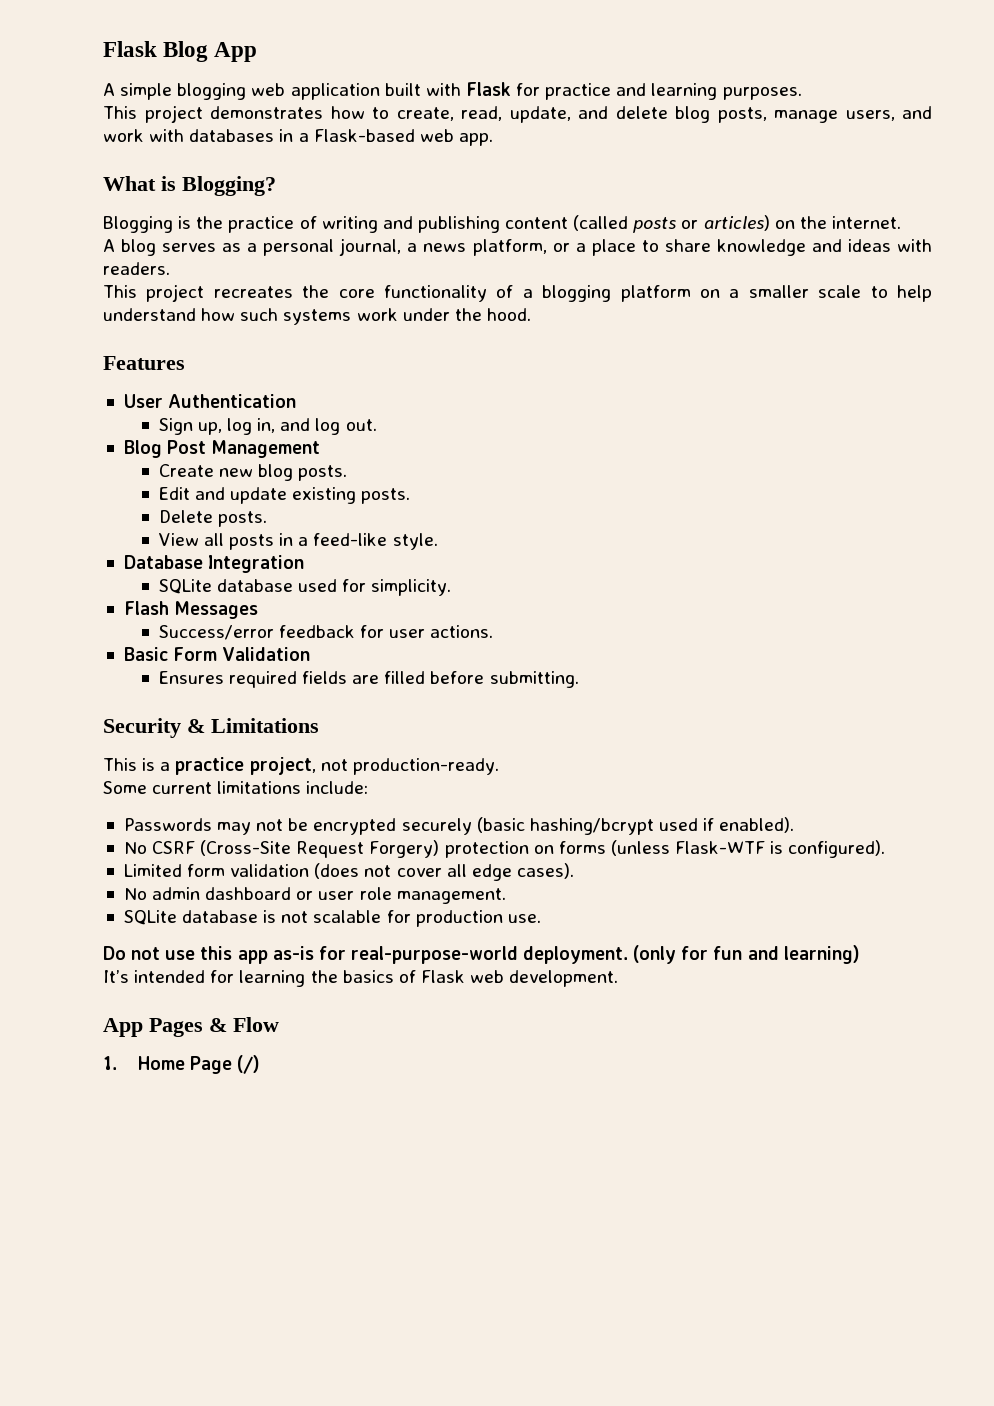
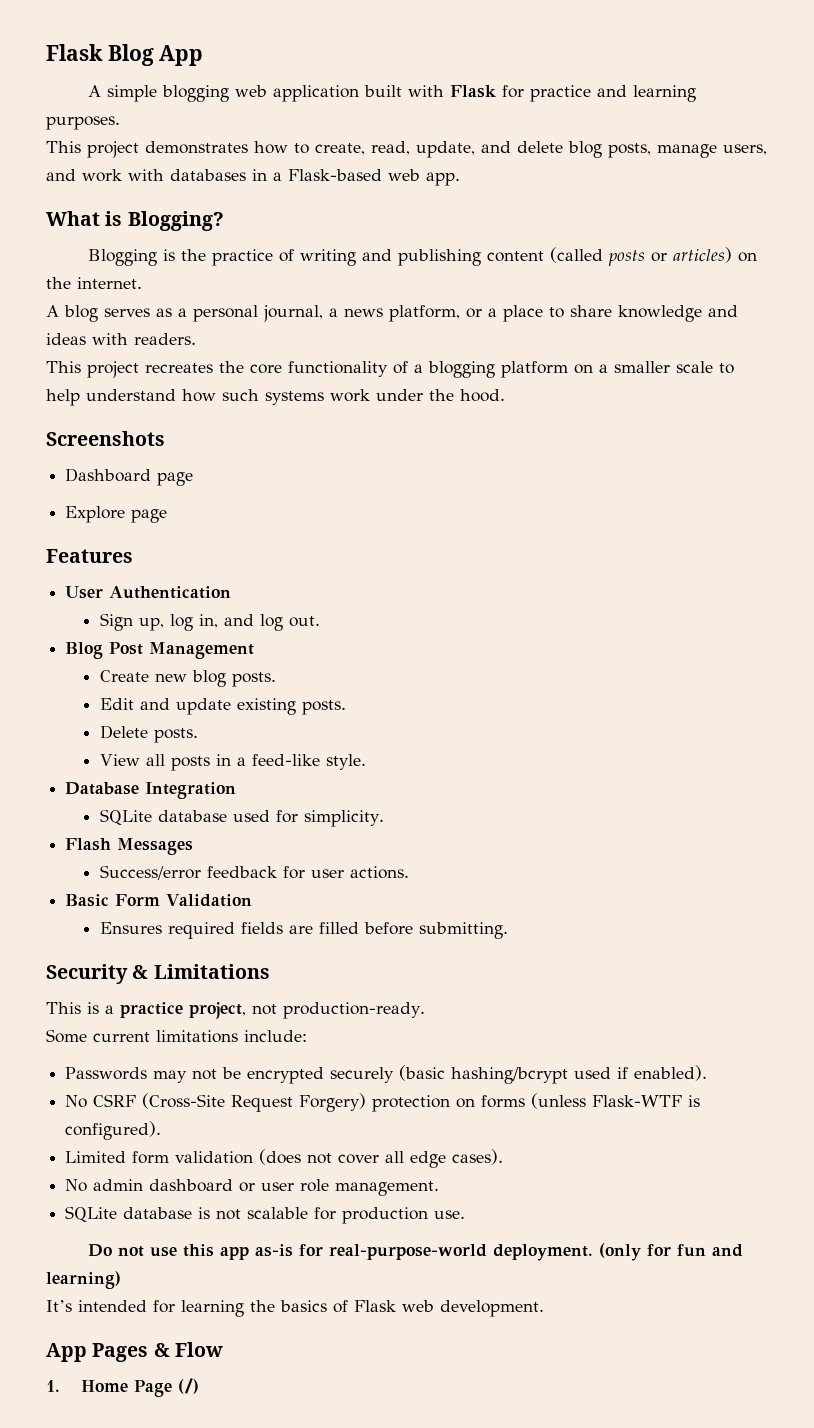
+ Screenshots
+ Dashboard page
+ Explore page

